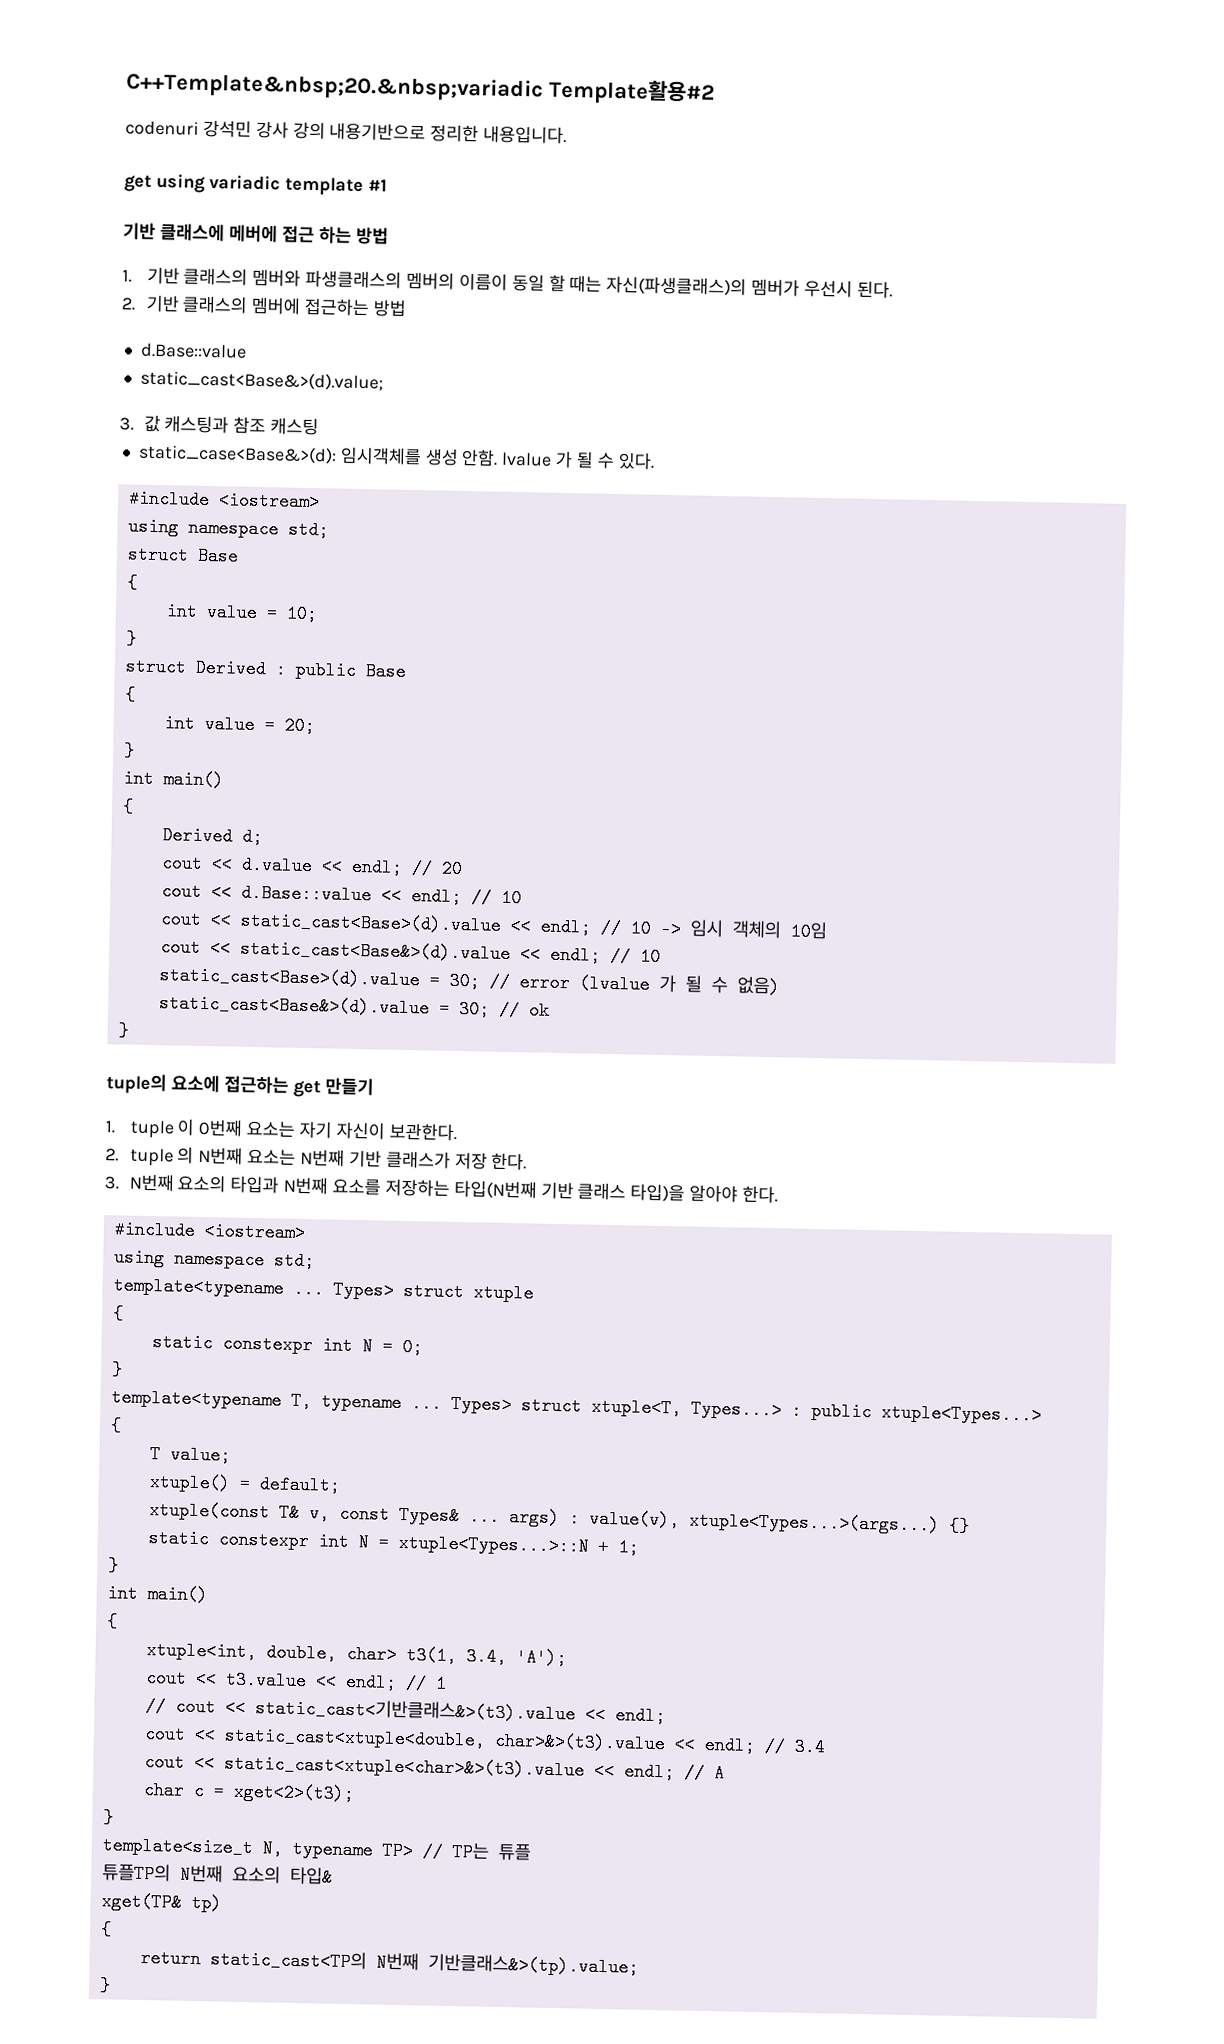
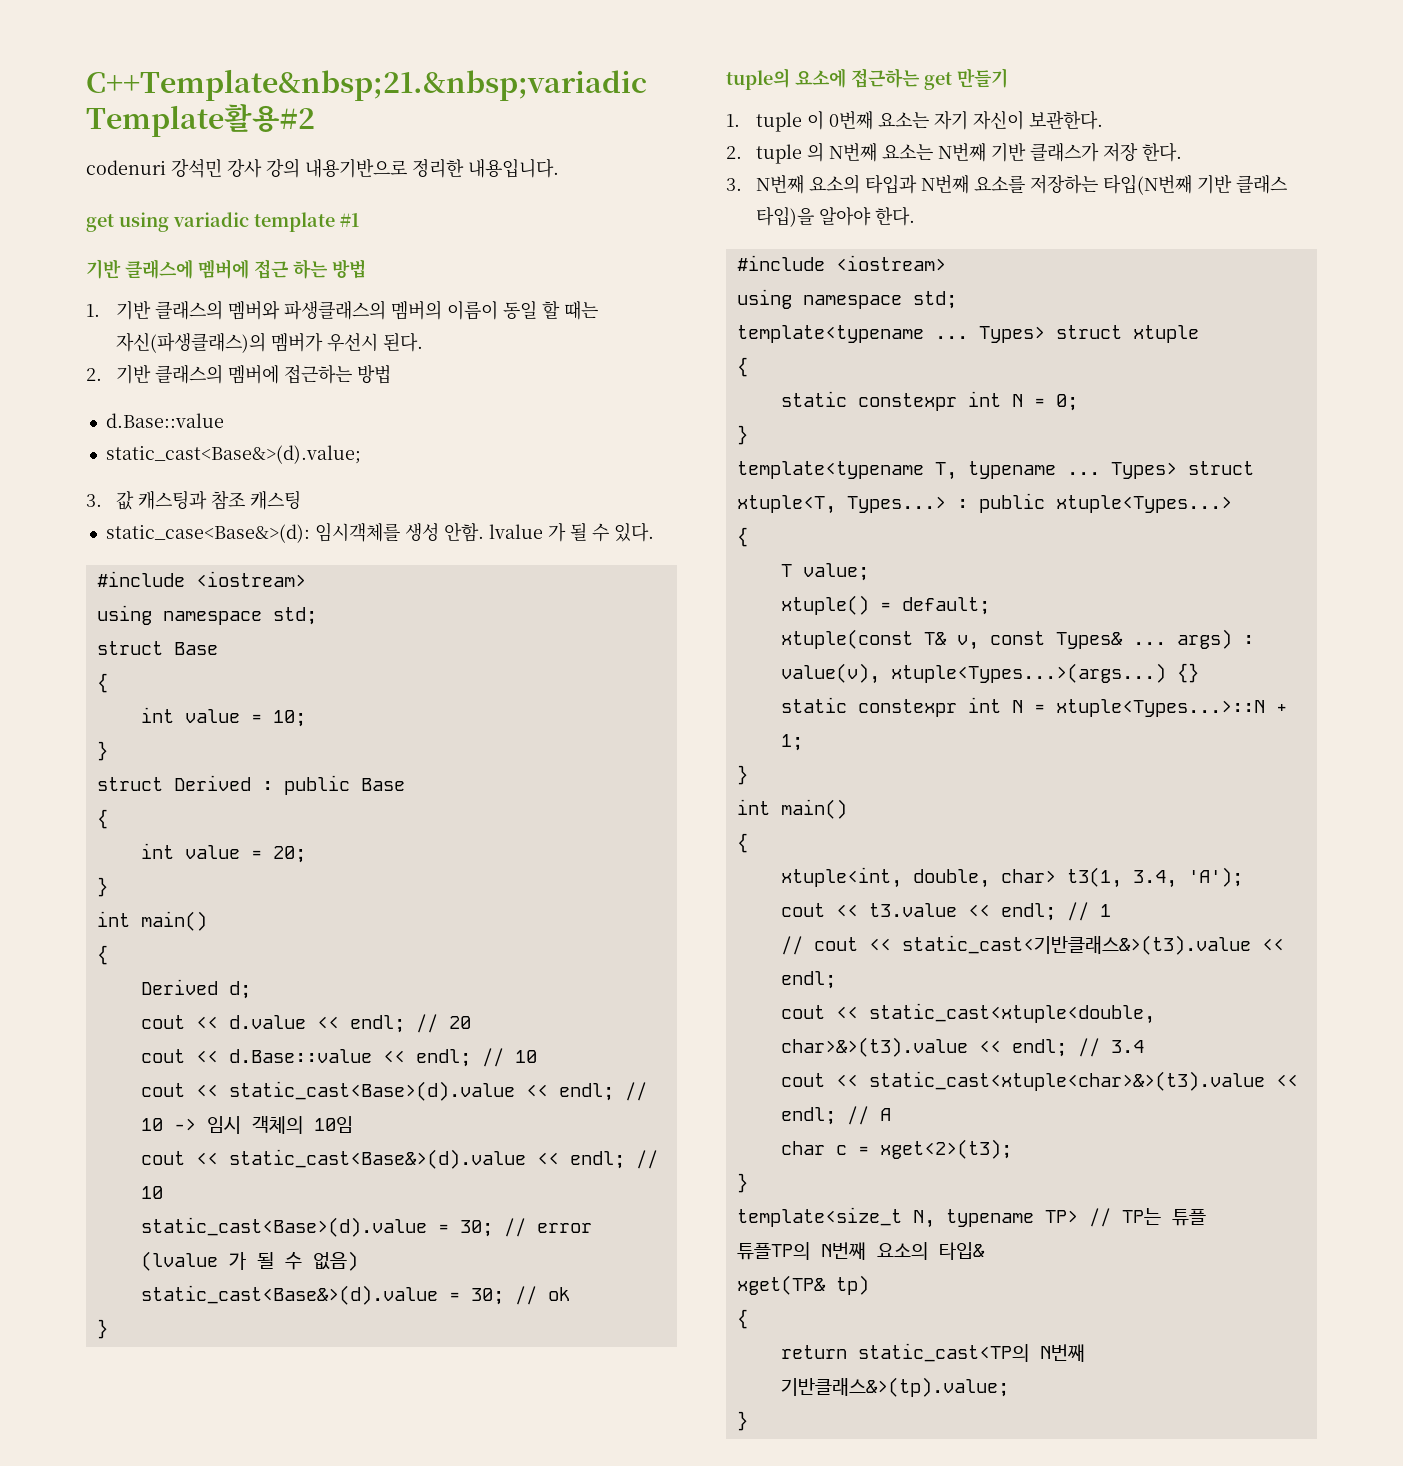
- C++Template&nbsp;20.&nbsp;variadic Template활용#2
+ C++Template&nbsp;21.&nbsp;variadic Template활용#2
- 기반 클래스에 메버에 접근 하는 방법
+ 기반 클래스에 멤버에 접근 하는 방법

